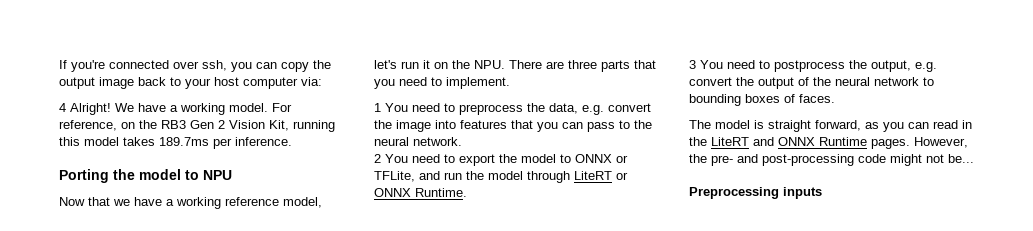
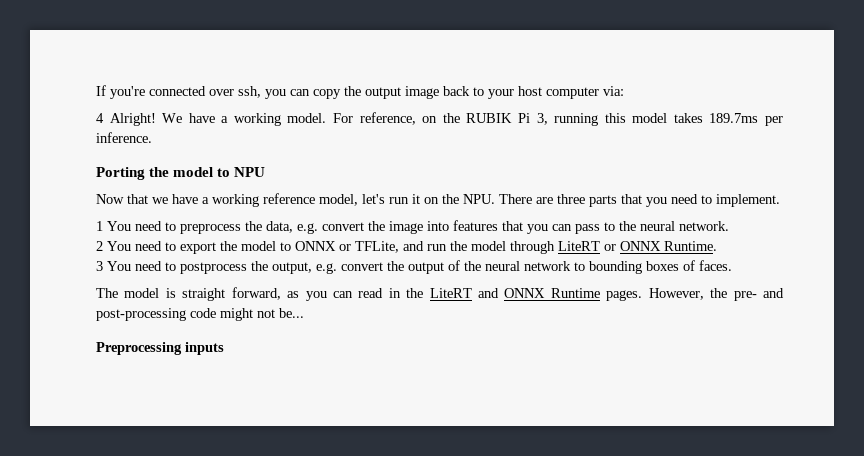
- For reference, on the RB3 Gen 2 Vision Kit, running this model takes 189.7ms per inference.
+ For reference, on the RUBIK Pi 3, running this model takes 189.7ms per inference.

